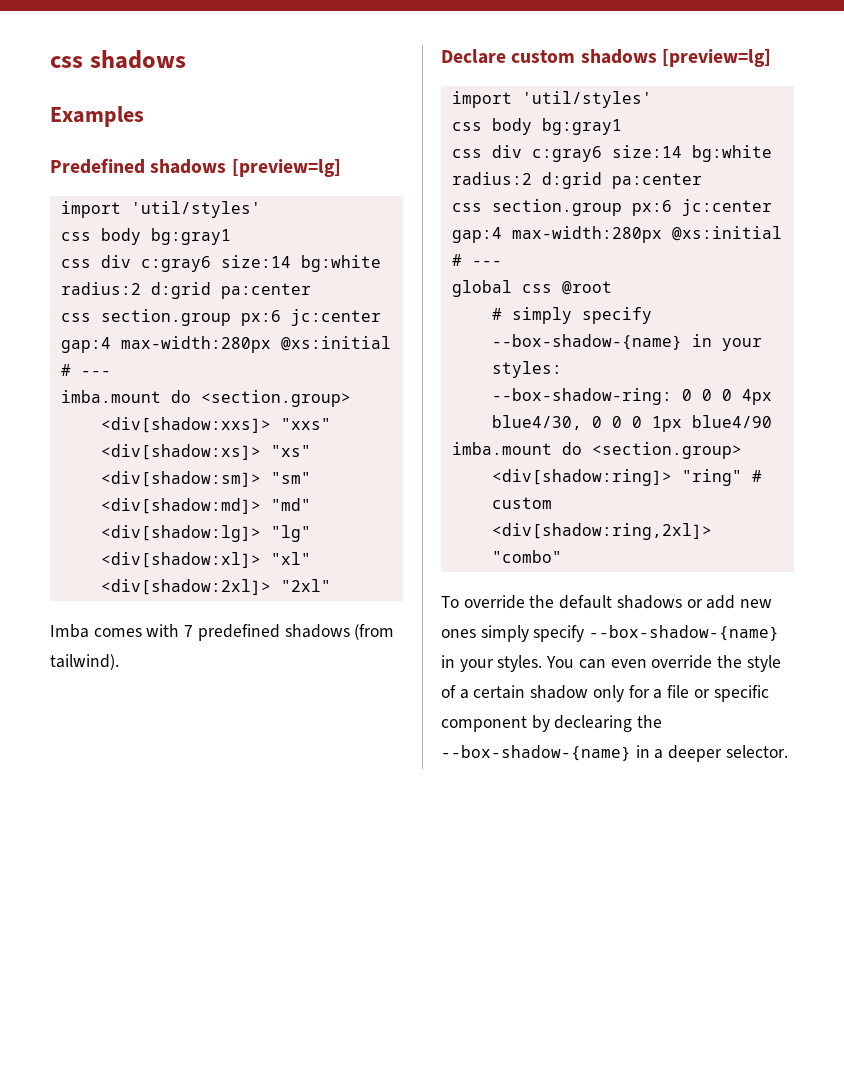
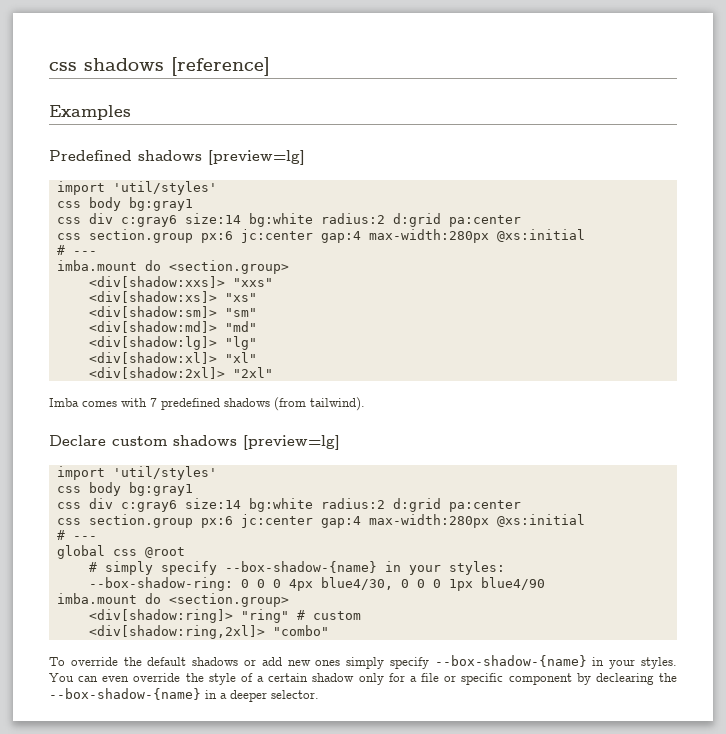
- css shadows
+ css shadows [reference]

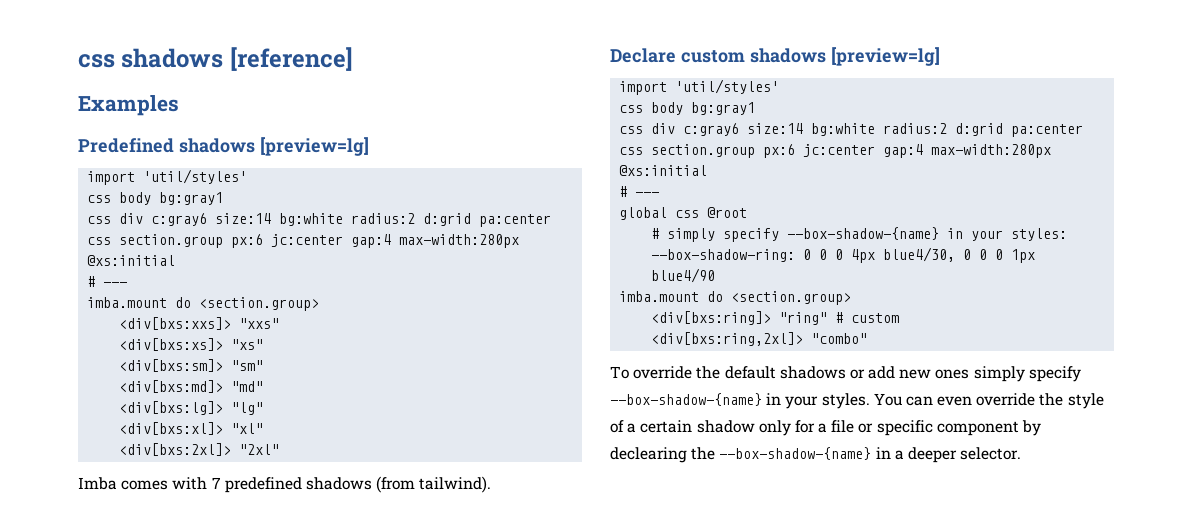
- <div[shadow:xxs]> "xxs"
+ <div[bxs:xxs]> "xxs"
- <div[shadow:xs]> "xs"
+ <div[bxs:xs]> "xs"
- <div[shadow:sm]> "sm"
+ <div[bxs:sm]> "sm"
- <div[shadow:md]> "md"
+ <div[bxs:md]> "md"
- <div[shadow:lg]> "lg"
+ <div[bxs:lg]> "lg"
- <div[shadow:xl]> "xl"
+ <div[bxs:xl]> "xl"
- <div[shadow:2xl]> "2xl"
+ <div[bxs:2xl]> "2xl"
- <div[shadow:ring]> "ring" # custom
+ <div[bxs:ring]> "ring" # custom
- <div[shadow:ring,2xl]> "combo"
+ <div[bxs:ring,2xl]> "combo"

